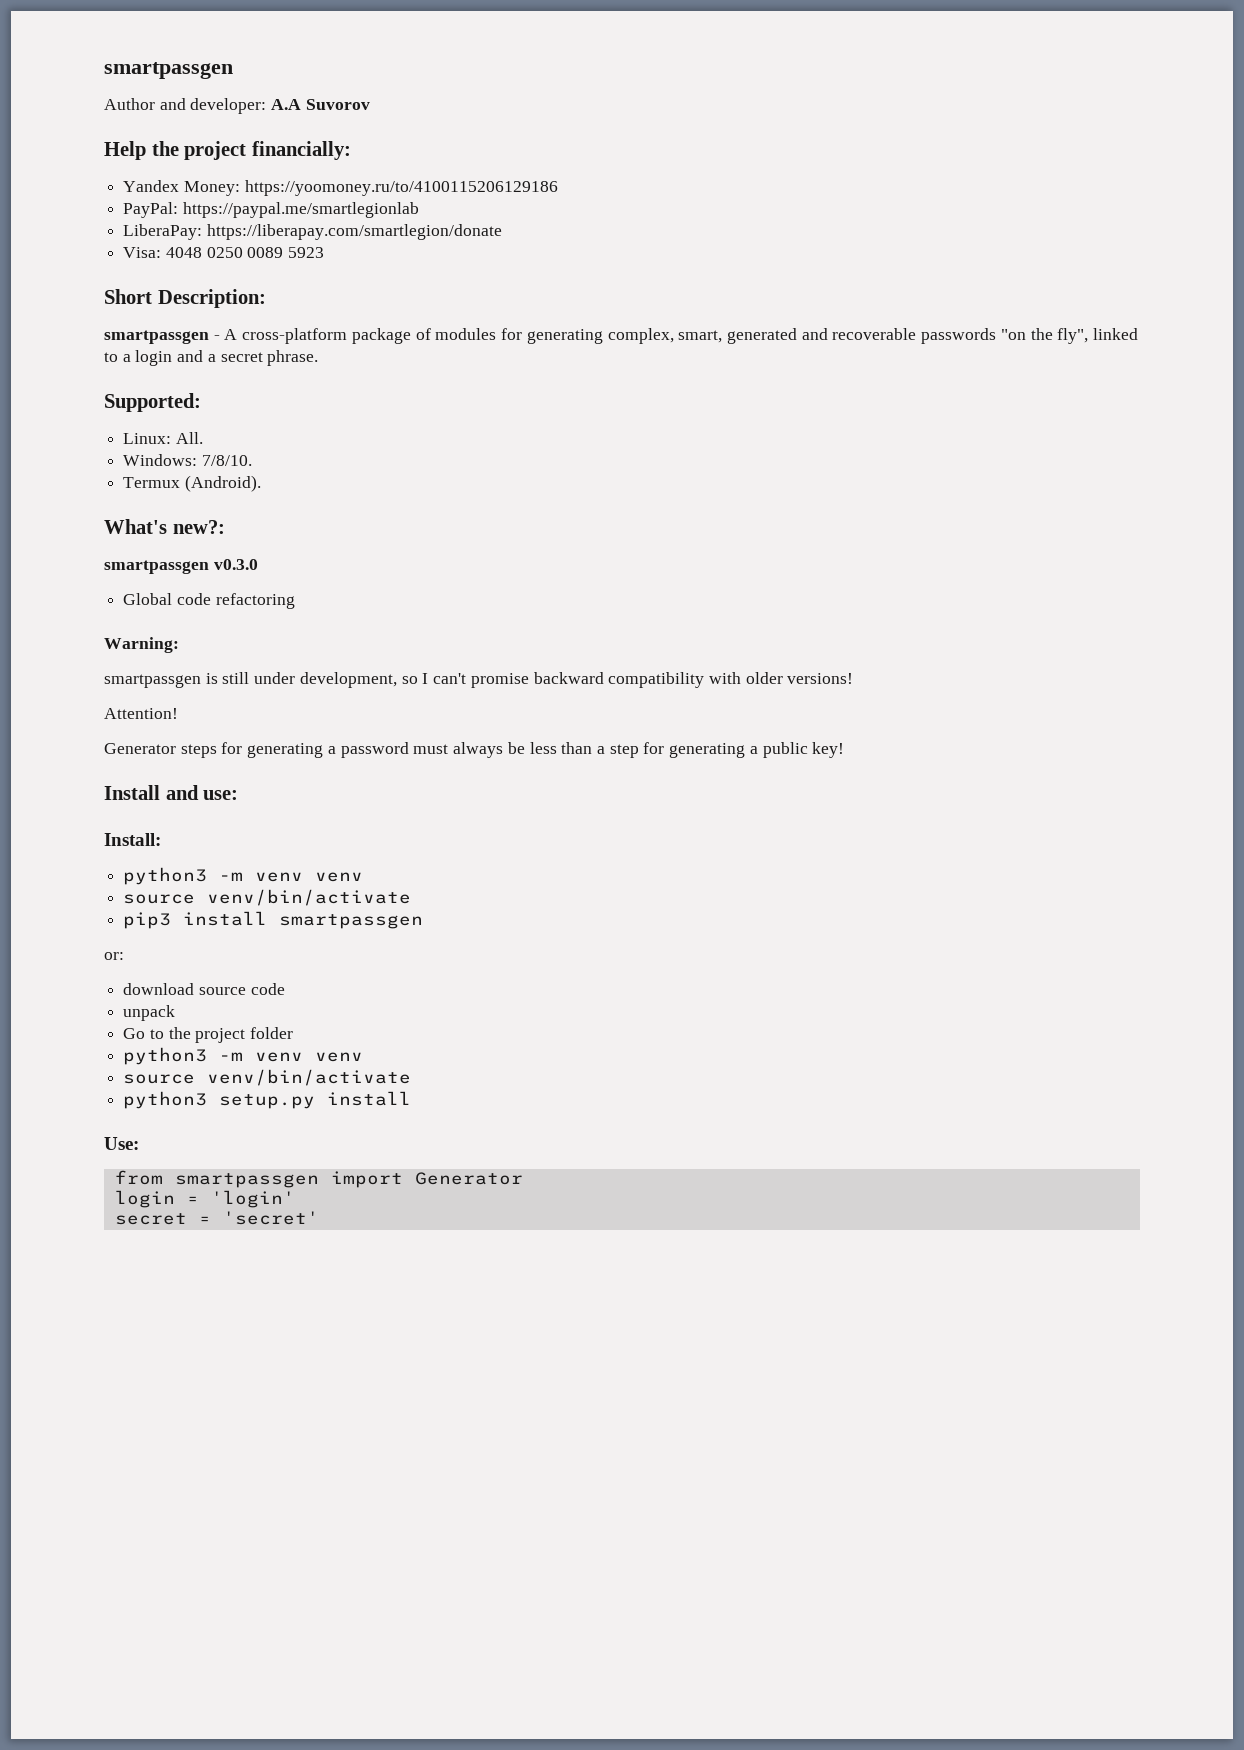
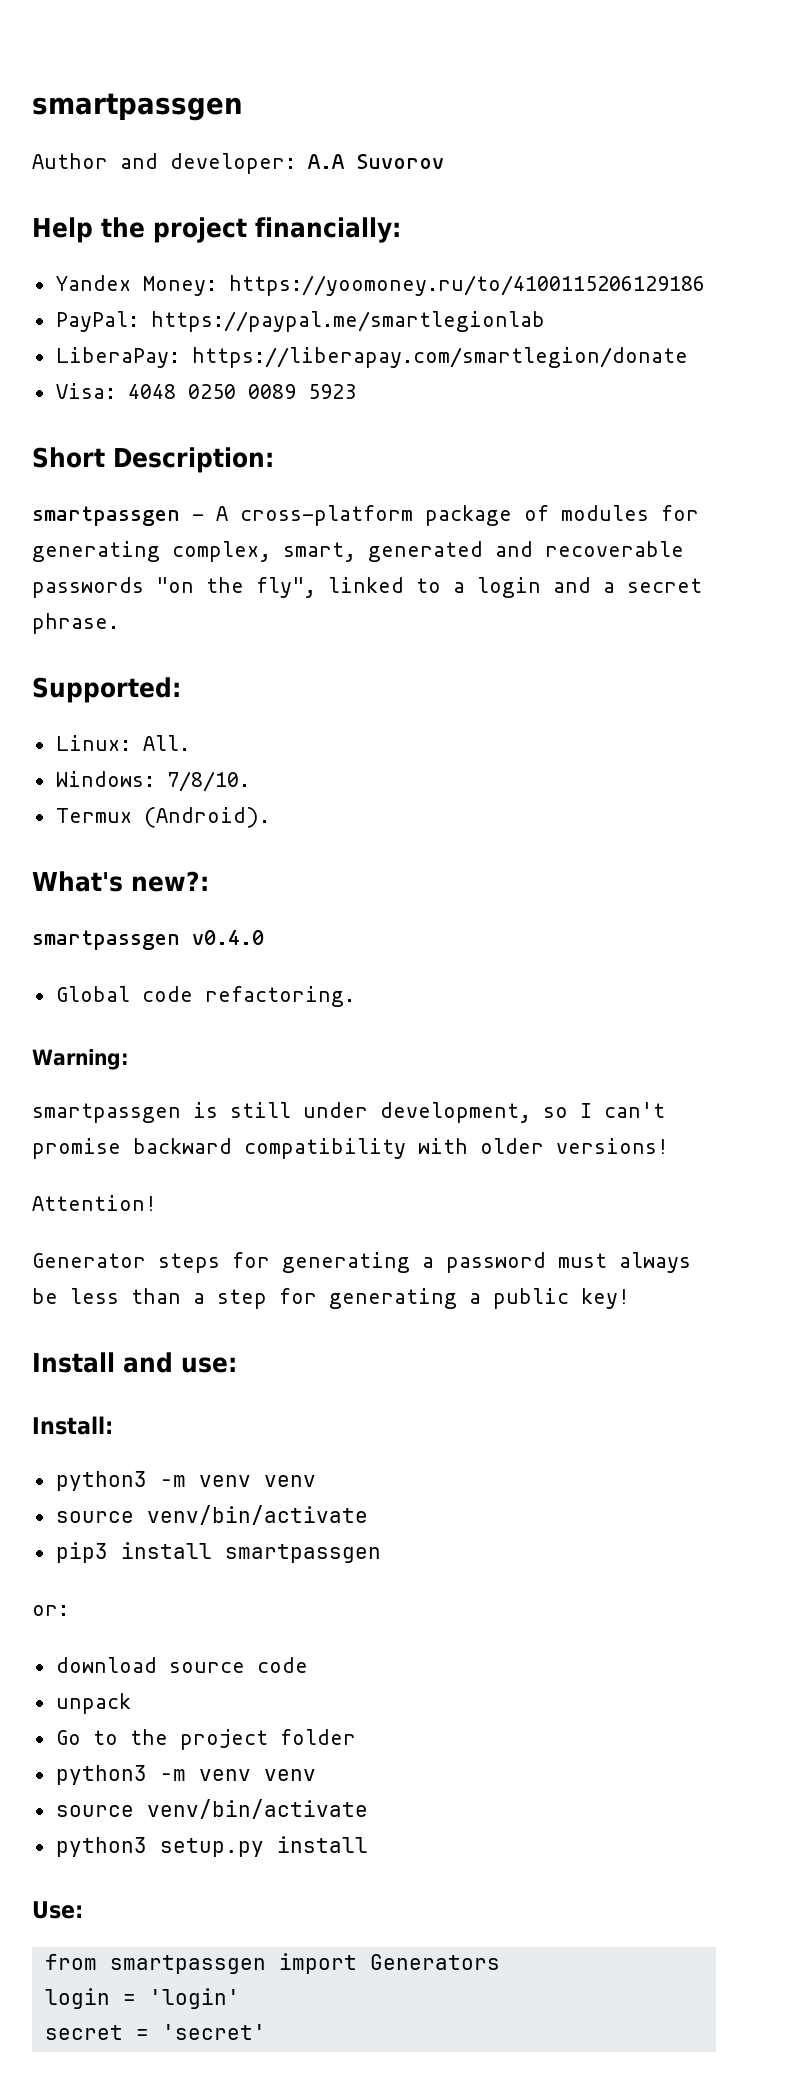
- smartpassgen v0.3.0
+ smartpassgen v0.4.0
- Global code refactoring
+ Global code refactoring.
- from smartpassgen import Generator
+ from smartpassgen import Generators

